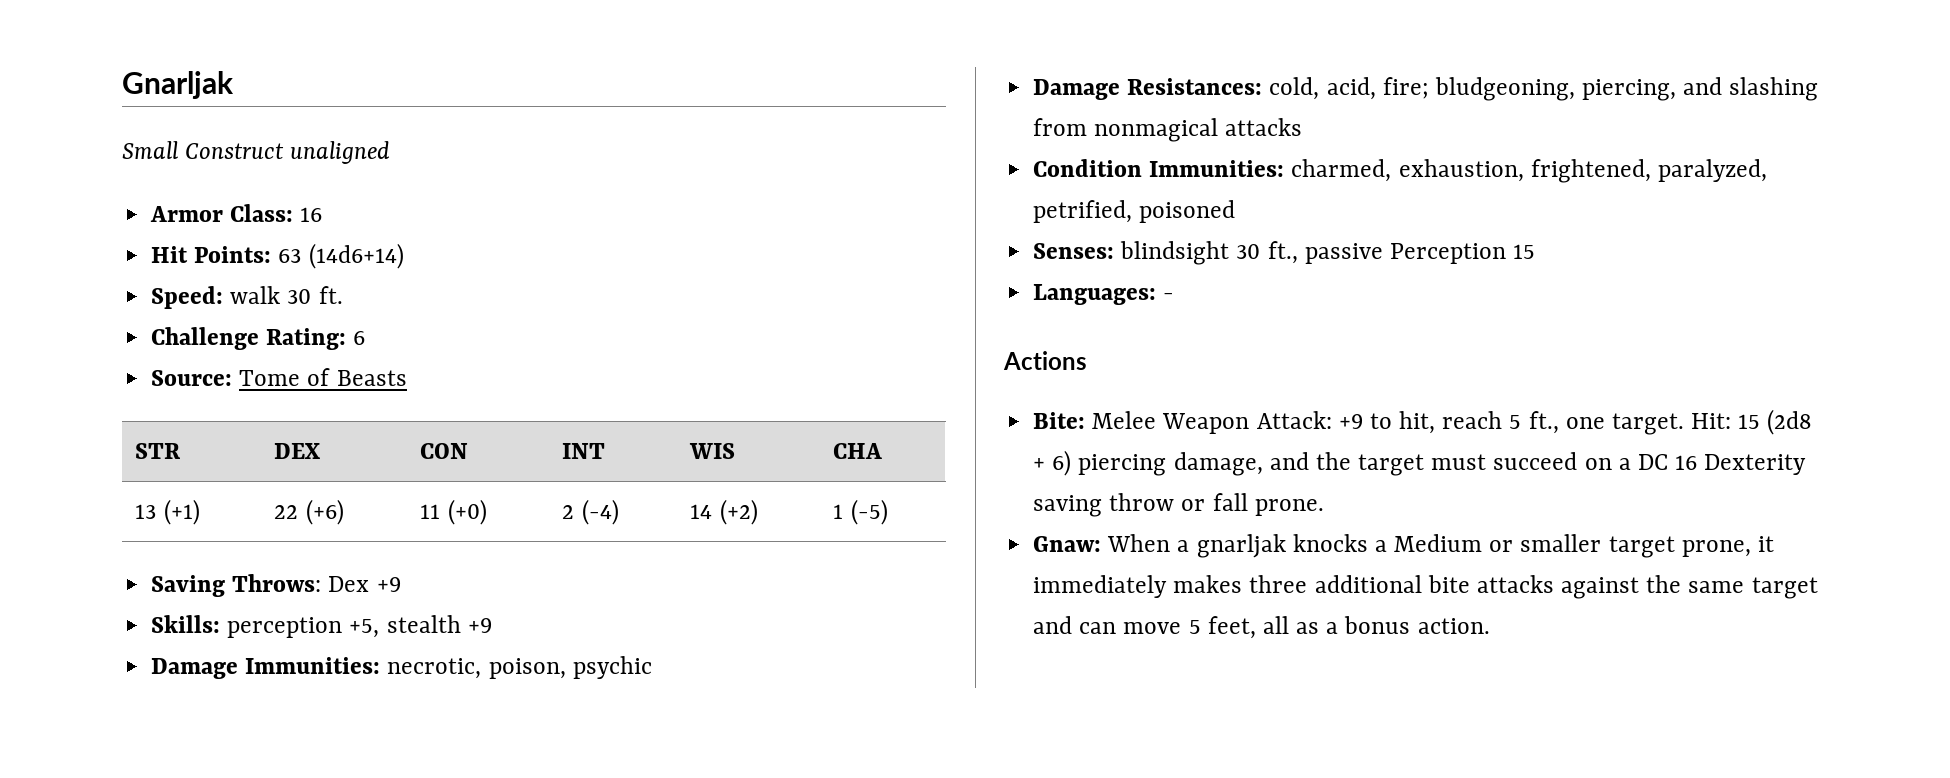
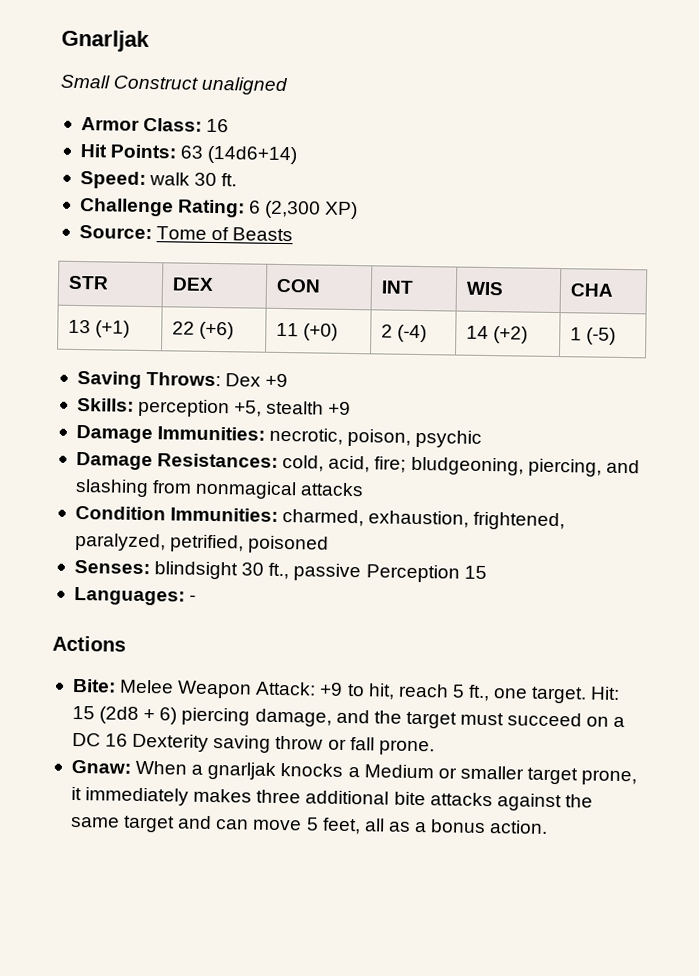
- Challenge Rating: 6
+ Challenge Rating: 6 (2,300 XP)

